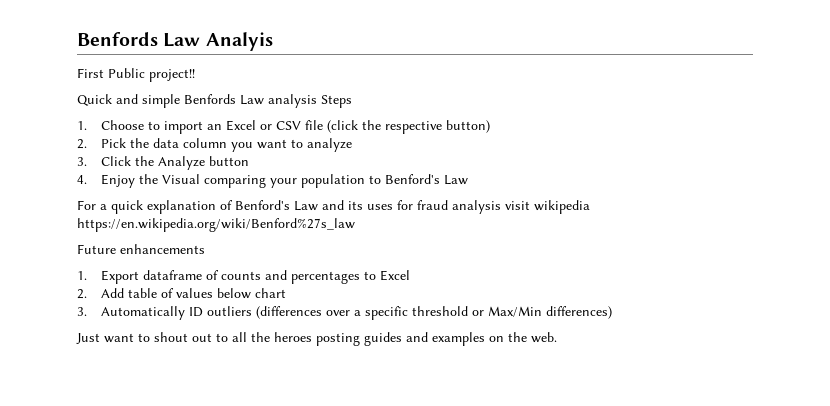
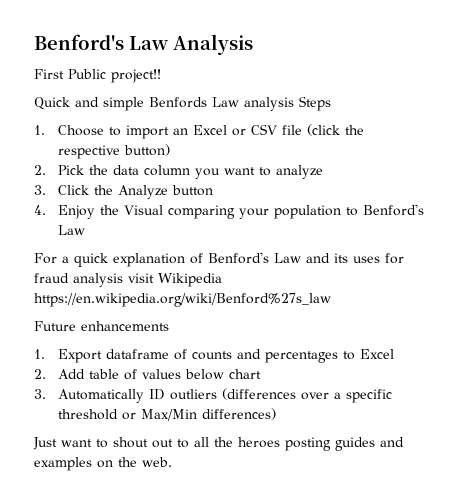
- Benfords Law Analyis
+ Benford's Law Analysis
- For a quick explanation of Benford's Law and its uses for fraud analysis visit wikipedia https://en.wikipedia.org/wiki/Benford%27s_law
+ For a quick explanation of Benford's Law and its uses for fraud analysis visit Wikipedia https://en.wikipedia.org/wiki/Benford%27s_law

